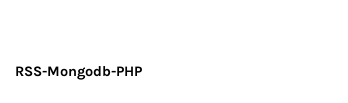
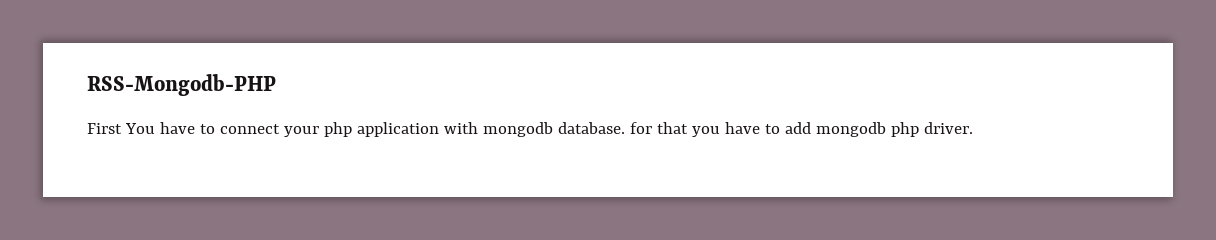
+ First You have to connect your php application with mongodb database. for that you have to add mongodb php driver.

